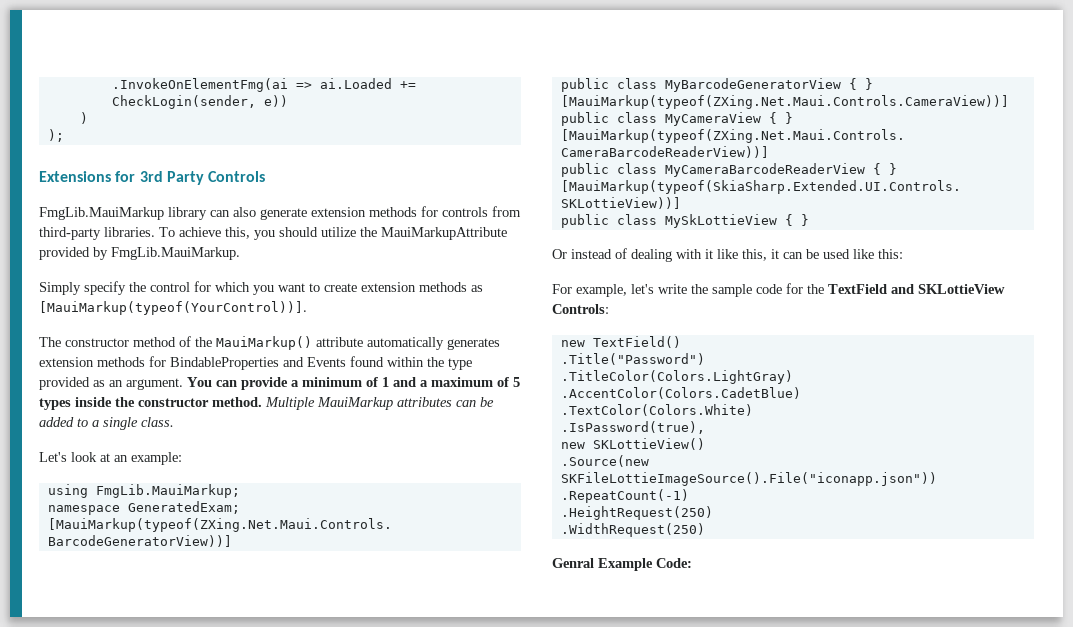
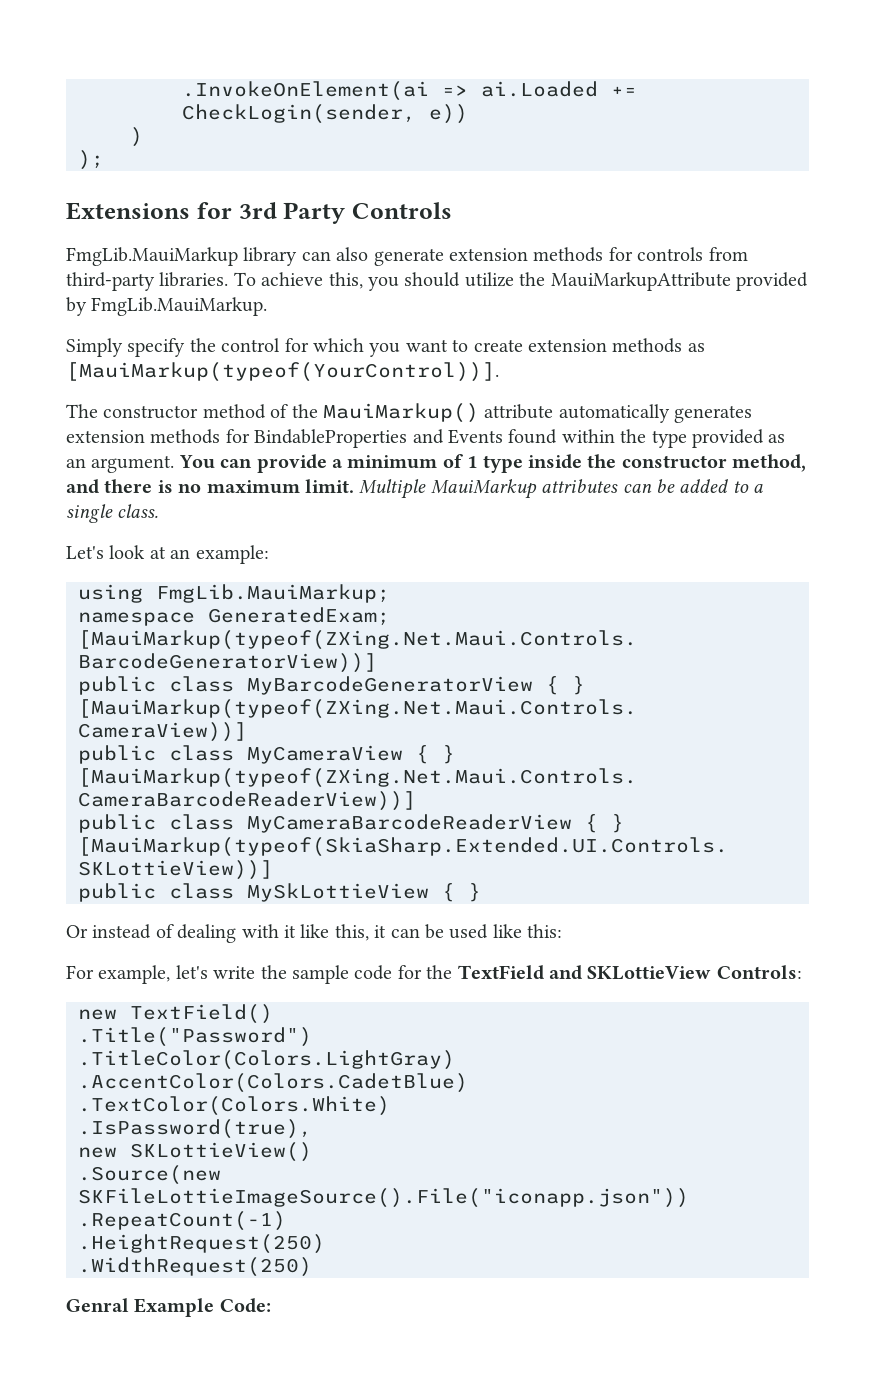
- .InvokeOnElementFmg(ai => ai.Loaded += CheckLogin(sender, e))
+ .InvokeOnElement(ai => ai.Loaded += CheckLogin(sender, e))
- You can provide a minimum of 1 and a maximum of 5 types inside the constructor method.
+ You can provide a minimum of 1 type inside the constructor method, and there is no maximum limit.

